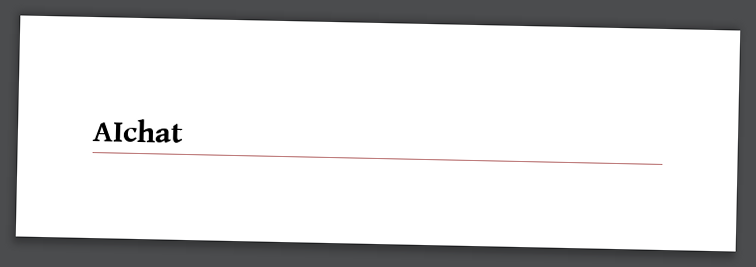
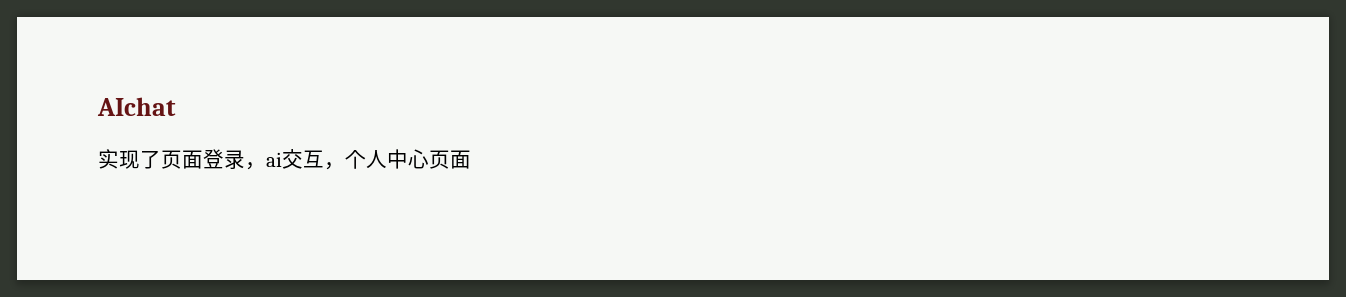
+ 实现了页面登录，ai交互，个人中心页面

